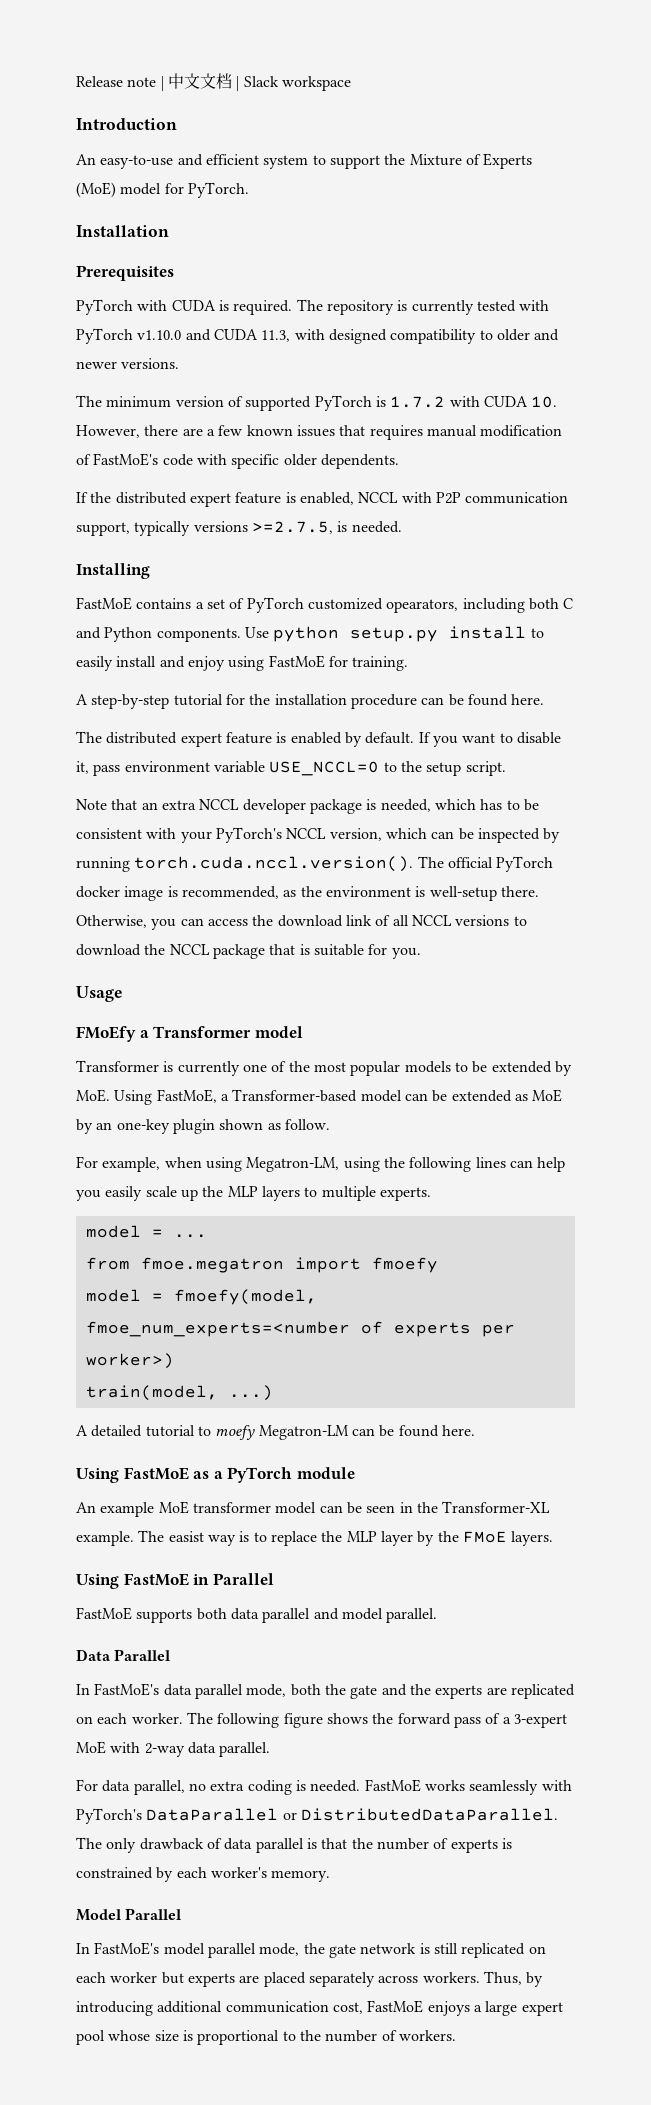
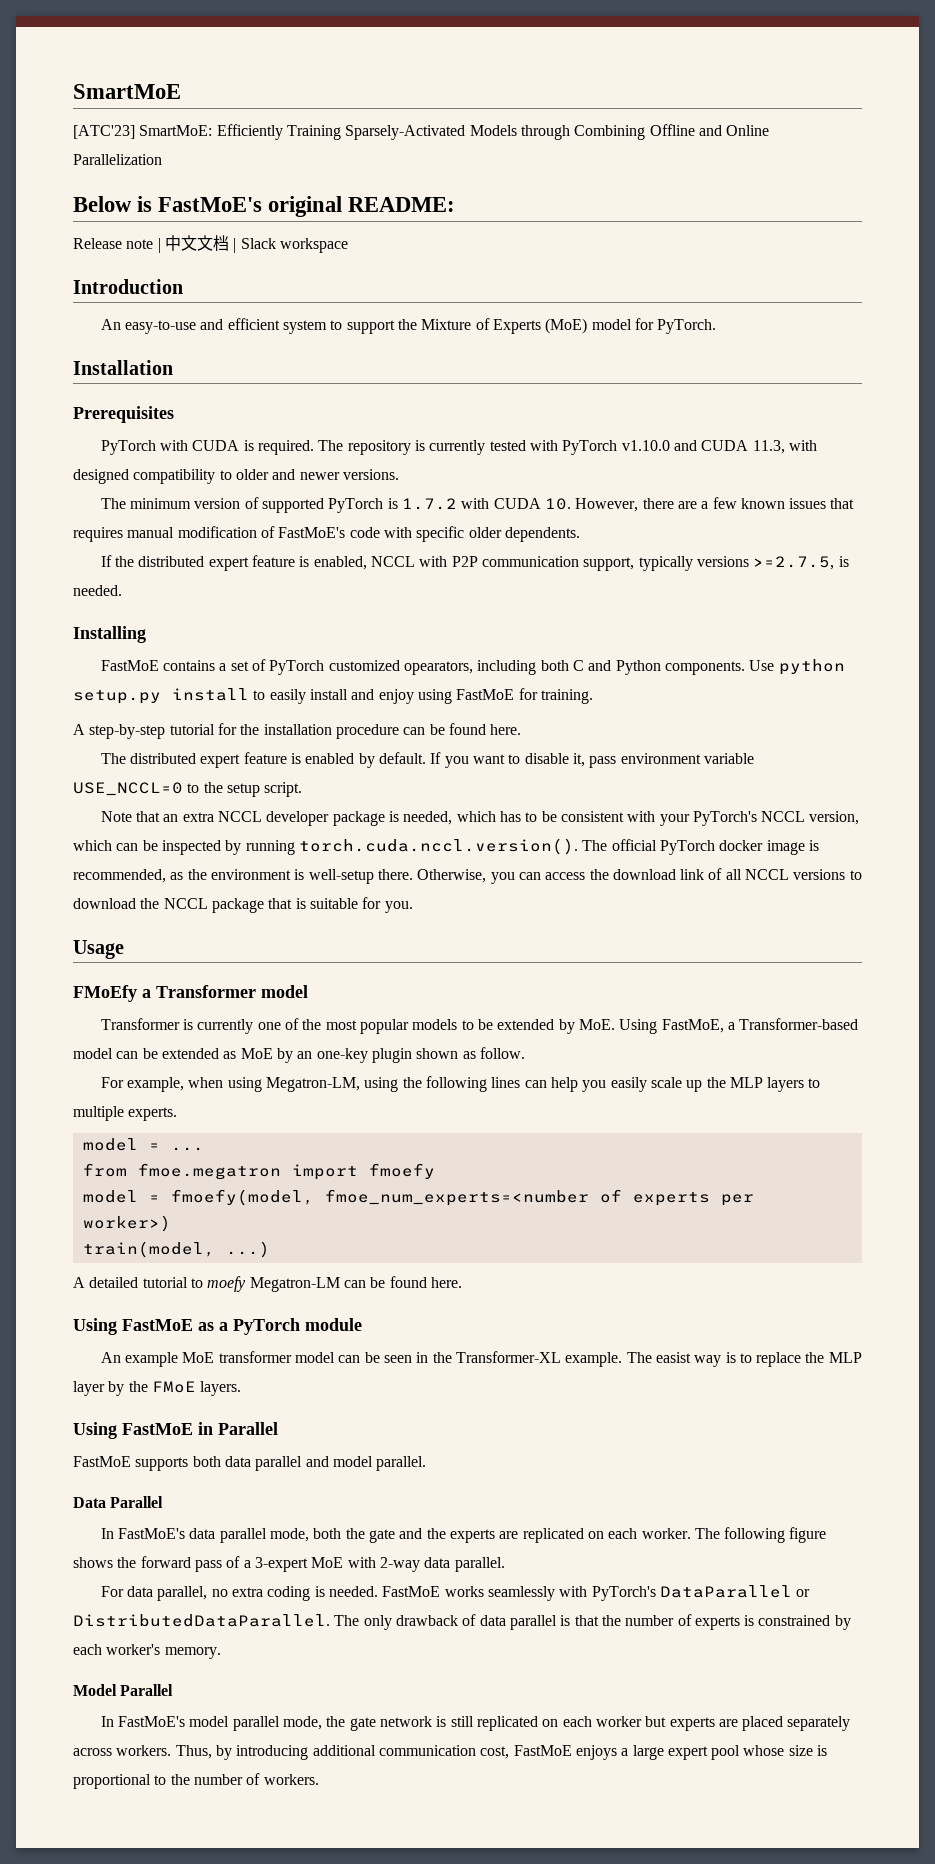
+ SmartMoE
+ [ATC'23] SmartMoE: Efficiently Training Sparsely-Activated Models through Combining Offline and Online Parallelization
+ Below is FastMoE's original README:

